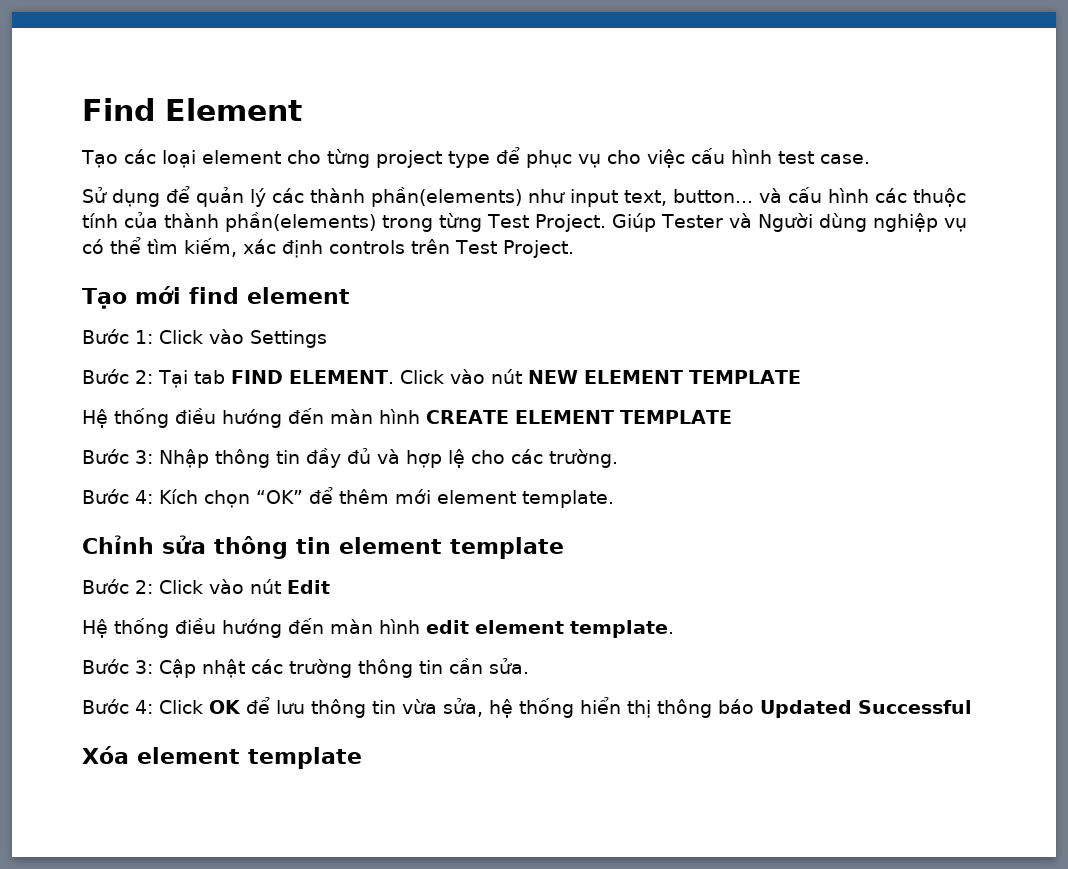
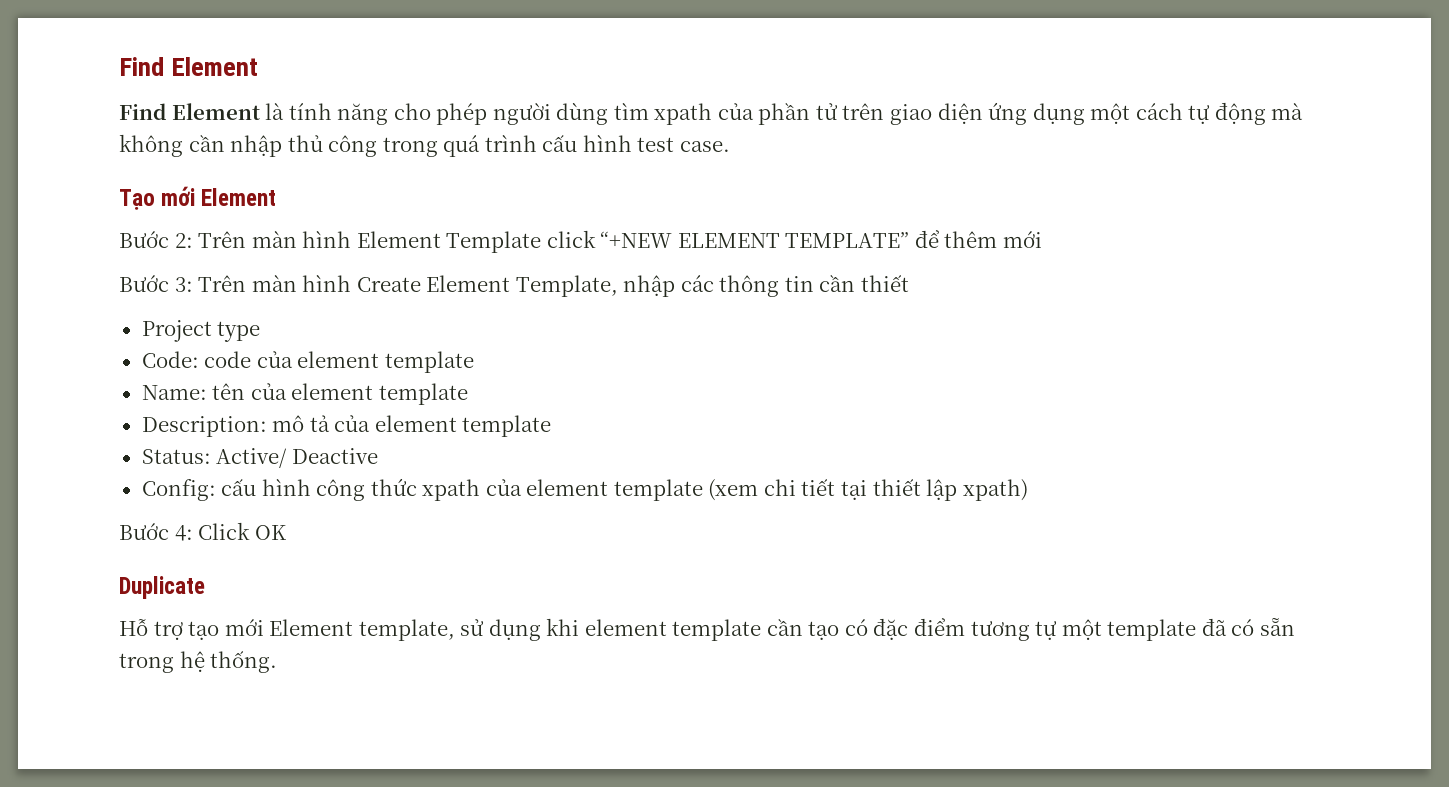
- Tạo các loại element cho từng project type để phục vụ cho việc cấu hình test case.
- Sử dụng để quản lý các thành phần(elements) như input text, button... và cấu hình các thuộc tính của thành phần(elements) trong từng Test Project. Giúp Tester và Người dùng nghiệp vụ có thể tìm kiếm, xác định controls trên Test Project.
- Tạo mới find element
- Bước 1: Click vào Settings
- Bước 2: Tại tab FIND ELEMENT. Click vào nút NEW ELEMENT TEMPLATE
- Hệ thống điều hướng đến màn hình CREATE ELEMENT TEMPLATE
- Bước 3: Nhập thông tin đầy đủ và hợp lệ cho các trường.
- Bước 4: Kích chọn “OK” để thêm mới element template.
- Chỉnh sửa thông tin element template
- Bước 2: Click vào nút Edit
- Hệ thống điều hướng đến màn hình edit element template.
- Bước 3: Cập nhật các trường thông tin cần sửa.
- Bước 4: Click OK để lưu thông tin vừa sửa, hệ thống hiển thị thông báo Updated Successful
- Xóa element template
+ Find Element là tính năng cho phép người dùng tìm xpath của phần tử trên giao diện ứng dụng một cách tự động mà không cần nhập thủ công trong quá trình cấu hình test case.
+ Tạo mới Element
+ Bước 2: Trên màn hình Element Template click “+NEW ELEMENT TEMPLATE” để thêm mới
+ Bước 3: Trên màn hình Create Element Template, nhập các thông tin cần thiết
+ Project type
+ Code: code của element template
+ Name: tên của element template
+ Description: mô tả của element template
+ Status: Active/ Deactive
+ Config: cấu hình công thức xpath của element template (xem chi tiết tại thiết lập xpath)
+ Bước 4: Click OK
+ Duplicate
+ Hỗ trợ tạo mới Element template, sử dụng khi element template cần tạo có đặc điểm tương tự một template đã có sẵn trong hệ thống.

